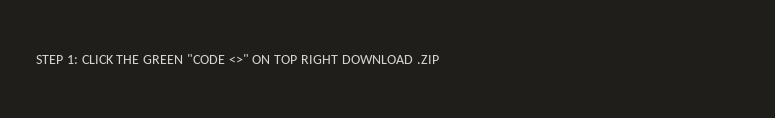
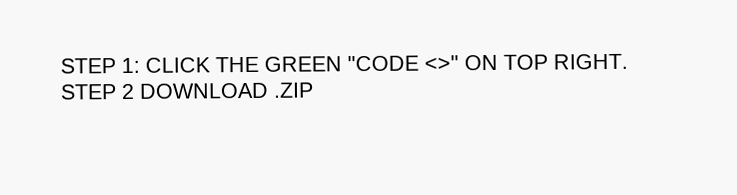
- STEP 1: CLICK THE GREEN "CODE <>" ON TOP RIGHT DOWNLOAD .ZIP
+ STEP 1: CLICK THE GREEN "CODE <>" ON TOP RIGHT. STEP 2 DOWNLOAD .ZIP

